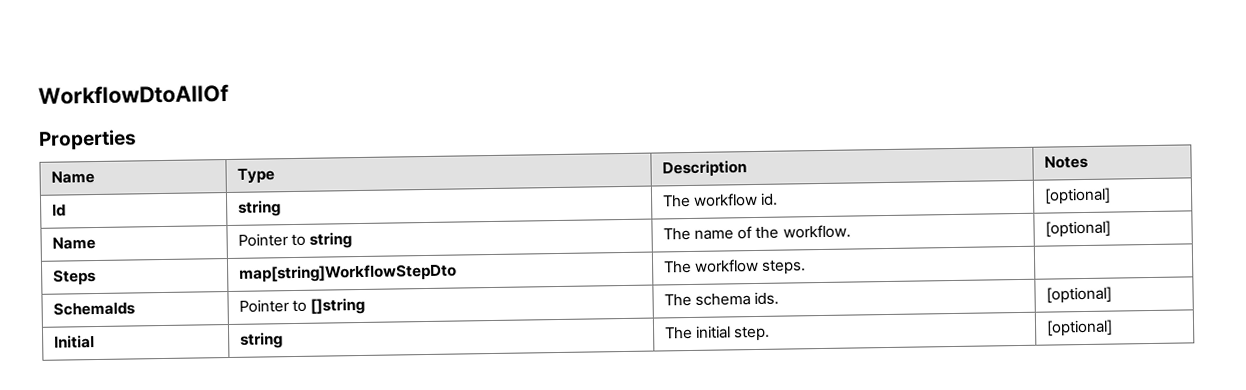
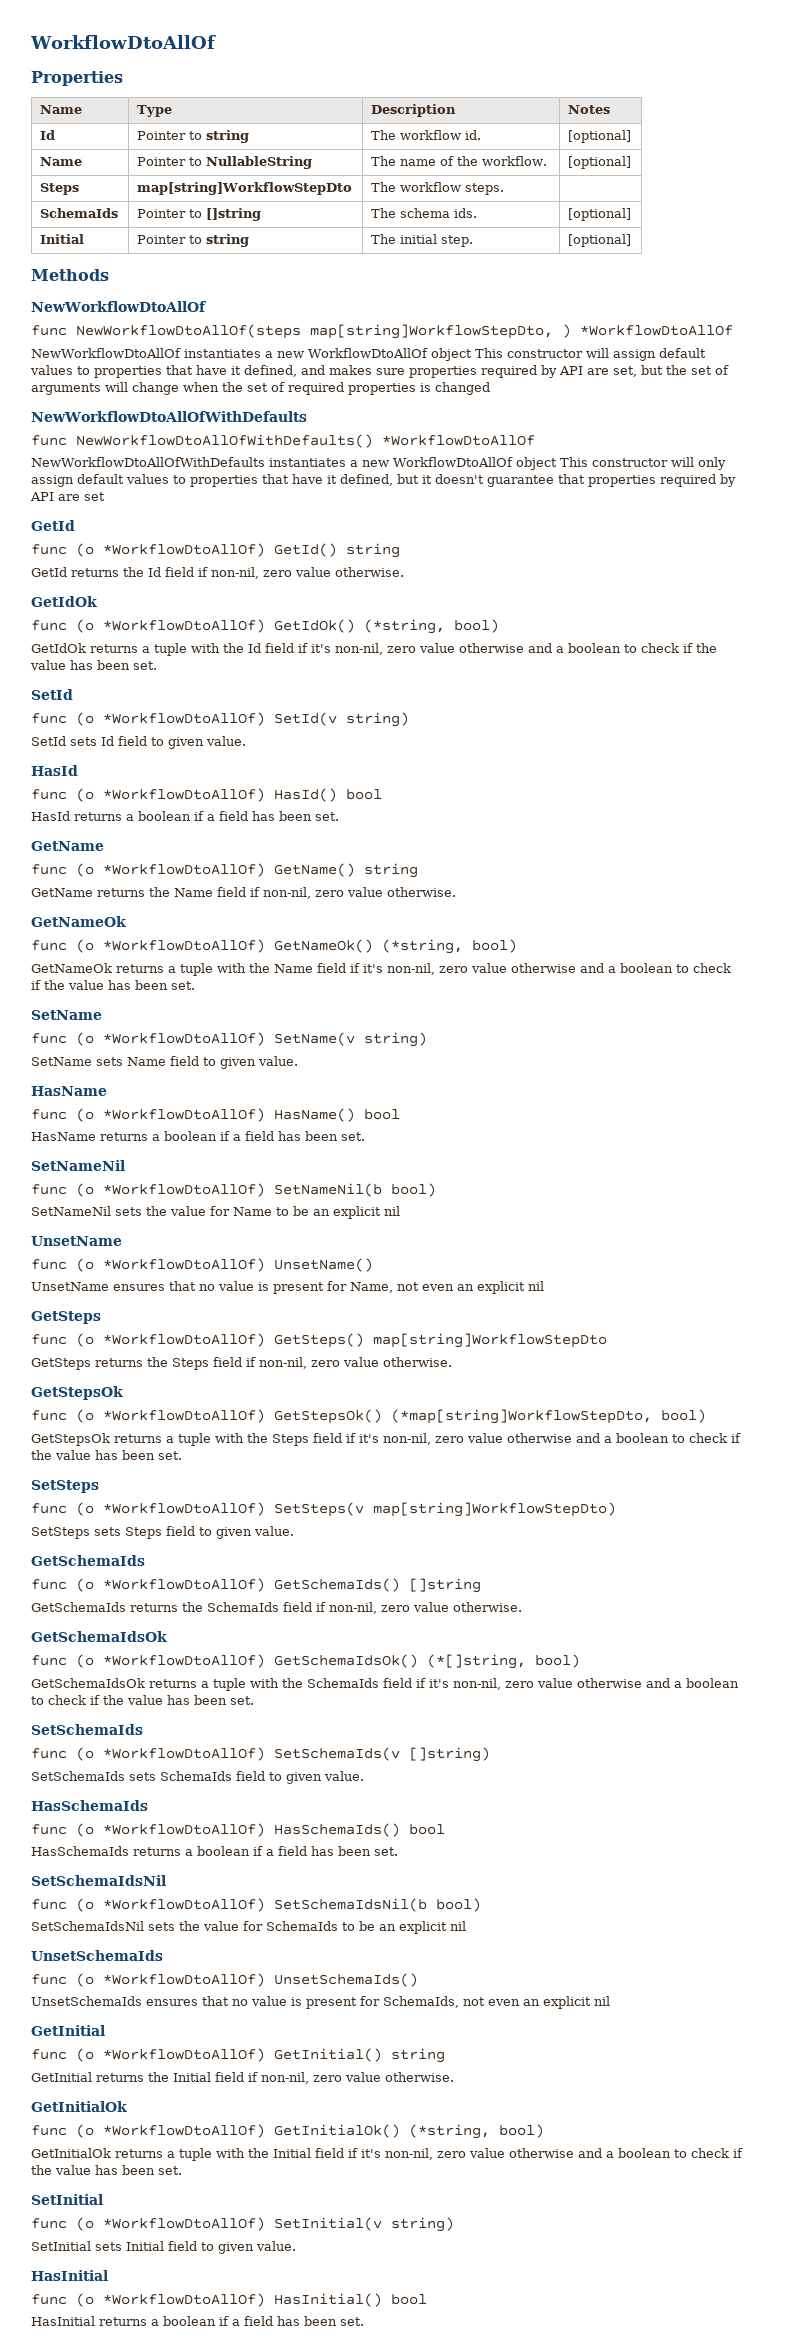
- Id | string | The workflow id. | [optional]
+ Id | Pointer to string | The workflow id. | [optional]
- Name | Pointer to string | The name of the workflow. | [optional]
+ Name | Pointer to NullableString | The name of the workflow. | [optional]
- Initial | string | The initial step. | [optional]
+ Initial | Pointer to string | The initial step. | [optional]
+ Methods
+ NewWorkflowDtoAllOf
+ func NewWorkflowDtoAllOf(steps map[string]WorkflowStepDto, ) *WorkflowDtoAllOf
+ NewWorkflowDtoAllOf instantiates a new WorkflowDtoAllOf object This constructor will assign default values to properties that have it defined, and makes sure properties required by API are set, but the set of arguments will change when the set of required properties is changed
+ NewWorkflowDtoAllOfWithDefaults
+ func NewWorkflowDtoAllOfWithDefaults() *WorkflowDtoAllOf
+ NewWorkflowDtoAllOfWithDefaults instantiates a new WorkflowDtoAllOf object This constructor will only assign default values to properties that have it defined, but it doesn't guarantee that properties required by API are set
+ GetId
+ func (o *WorkflowDtoAllOf) GetId() string
+ GetId returns the Id field if non-nil, zero value otherwise.
+ GetIdOk
+ func (o *WorkflowDtoAllOf) GetIdOk() (*string, bool)
+ GetIdOk returns a tuple with the Id field if it's non-nil, zero value otherwise and a boolean to check if the value has been set.
+ SetId
+ func (o *WorkflowDtoAllOf) SetId(v string)
+ SetId sets Id field to given value.
+ HasId
+ func (o *WorkflowDtoAllOf) HasId() bool
+ HasId returns a boolean if a field has been set.
+ GetName
+ func (o *WorkflowDtoAllOf) GetName() string
+ GetName returns the Name field if non-nil, zero value otherwise.
+ GetNameOk
+ func (o *WorkflowDtoAllOf) GetNameOk() (*string, bool)
+ GetNameOk returns a tuple with the Name field if it's non-nil, zero value otherwise and a boolean to check if the value has been set.
+ SetName
+ func (o *WorkflowDtoAllOf) SetName(v string)
+ SetName sets Name field to given value.
+ HasName
+ func (o *WorkflowDtoAllOf) HasName() bool
+ HasName returns a boolean if a field has been set.
+ SetNameNil
+ func (o *WorkflowDtoAllOf) SetNameNil(b bool)
+ SetNameNil sets the value for Name to be an explicit nil
+ UnsetName
+ func (o *WorkflowDtoAllOf) UnsetName()
+ UnsetName ensures that no value is present for Name, not even an explicit nil
+ GetSteps
+ func (o *WorkflowDtoAllOf) GetSteps() map[string]WorkflowStepDto
+ GetSteps returns the Steps field if non-nil, zero value otherwise.
+ GetStepsOk
+ func (o *WorkflowDtoAllOf) GetStepsOk() (*map[string]WorkflowStepDto, bool)
+ GetStepsOk returns a tuple with the Steps field if it's non-nil, zero value otherwise and a boolean to check if the value has been set.
+ SetSteps
+ func (o *WorkflowDtoAllOf) SetSteps(v map[string]WorkflowStepDto)
+ SetSteps sets Steps field to given value.
+ GetSchemaIds
+ func (o *WorkflowDtoAllOf) GetSchemaIds() []string
+ GetSchemaIds returns the SchemaIds field if non-nil, zero value otherwise.
+ GetSchemaIdsOk
+ func (o *WorkflowDtoAllOf) GetSchemaIdsOk() (*[]string, bool)
+ GetSchemaIdsOk returns a tuple with the SchemaIds field if it's non-nil, zero value otherwise and a boolean to check if the value has been set.
+ SetSchemaIds
+ func (o *WorkflowDtoAllOf) SetSchemaIds(v []string)
+ SetSchemaIds sets SchemaIds field to given value.
+ HasSchemaIds
+ func (o *WorkflowDtoAllOf) HasSchemaIds() bool
+ HasSchemaIds returns a boolean if a field has been set.
+ SetSchemaIdsNil
+ func (o *WorkflowDtoAllOf) SetSchemaIdsNil(b bool)
+ SetSchemaIdsNil sets the value for SchemaIds to be an explicit nil
+ UnsetSchemaIds
+ func (o *WorkflowDtoAllOf) UnsetSchemaIds()
+ UnsetSchemaIds ensures that no value is present for SchemaIds, not even an explicit nil
+ GetInitial
+ func (o *WorkflowDtoAllOf) GetInitial() string
+ GetInitial returns the Initial field if non-nil, zero value otherwise.
+ GetInitialOk
+ func (o *WorkflowDtoAllOf) GetInitialOk() (*string, bool)
+ GetInitialOk returns a tuple with the Initial field if it's non-nil, zero value otherwise and a boolean to check if the value has been set.
+ SetInitial
+ func (o *WorkflowDtoAllOf) SetInitial(v string)
+ SetInitial sets Initial field to given value.
+ HasInitial
+ func (o *WorkflowDtoAllOf) HasInitial() bool
+ HasInitial returns a boolean if a field has been set.

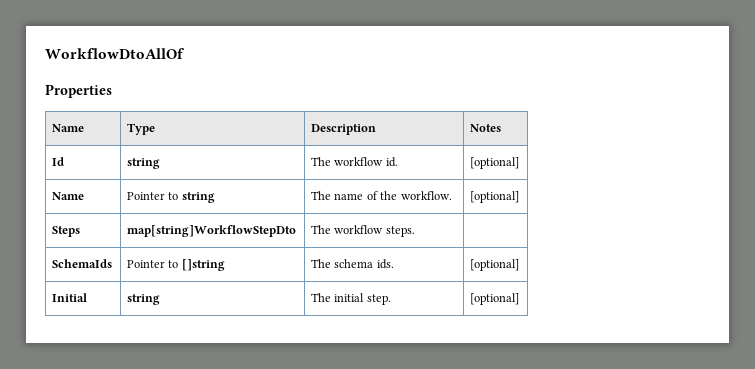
- Id | Pointer to string | The workflow id. | [optional]
+ Id | string | The workflow id. | [optional]
- Name | Pointer to NullableString | The name of the workflow. | [optional]
+ Name | Pointer to string | The name of the workflow. | [optional]
- Initial | Pointer to string | The initial step. | [optional]
+ Initial | string | The initial step. | [optional]
- Methods
- NewWorkflowDtoAllOf
- func NewWorkflowDtoAllOf(steps map[string]WorkflowStepDto, ) *WorkflowDtoAllOf
- NewWorkflowDtoAllOf instantiates a new WorkflowDtoAllOf object This constructor will assign default values to properties that have it defined, and makes sure properties required by API are set, but the set of arguments will change when the set of required properties is changed
- NewWorkflowDtoAllOfWithDefaults
- func NewWorkflowDtoAllOfWithDefaults() *WorkflowDtoAllOf
- NewWorkflowDtoAllOfWithDefaults instantiates a new WorkflowDtoAllOf object This constructor will only assign default values to properties that have it defined, but it doesn't guarantee that properties required by API are set
- GetId
- func (o *WorkflowDtoAllOf) GetId() string
- GetId returns the Id field if non-nil, zero value otherwise.
- GetIdOk
- func (o *WorkflowDtoAllOf) GetIdOk() (*string, bool)
- GetIdOk returns a tuple with the Id field if it's non-nil, zero value otherwise and a boolean to check if the value has been set.
- SetId
- func (o *WorkflowDtoAllOf) SetId(v string)
- SetId sets Id field to given value.
- HasId
- func (o *WorkflowDtoAllOf) HasId() bool
- HasId returns a boolean if a field has been set.
- GetName
- func (o *WorkflowDtoAllOf) GetName() string
- GetName returns the Name field if non-nil, zero value otherwise.
- GetNameOk
- func (o *WorkflowDtoAllOf) GetNameOk() (*string, bool)
- GetNameOk returns a tuple with the Name field if it's non-nil, zero value otherwise and a boolean to check if the value has been set.
- SetName
- func (o *WorkflowDtoAllOf) SetName(v string)
- SetName sets Name field to given value.
- HasName
- func (o *WorkflowDtoAllOf) HasName() bool
- HasName returns a boolean if a field has been set.
- SetNameNil
- func (o *WorkflowDtoAllOf) SetNameNil(b bool)
- SetNameNil sets the value for Name to be an explicit nil
- UnsetName
- func (o *WorkflowDtoAllOf) UnsetName()
- UnsetName ensures that no value is present for Name, not even an explicit nil
- GetSteps
- func (o *WorkflowDtoAllOf) GetSteps() map[string]WorkflowStepDto
- GetSteps returns the Steps field if non-nil, zero value otherwise.
- GetStepsOk
- func (o *WorkflowDtoAllOf) GetStepsOk() (*map[string]WorkflowStepDto, bool)
- GetStepsOk returns a tuple with the Steps field if it's non-nil, zero value otherwise and a boolean to check if the value has been set.
- SetSteps
- func (o *WorkflowDtoAllOf) SetSteps(v map[string]WorkflowStepDto)
- SetSteps sets Steps field to given value.
- GetSchemaIds
- func (o *WorkflowDtoAllOf) GetSchemaIds() []string
- GetSchemaIds returns the SchemaIds field if non-nil, zero value otherwise.
- GetSchemaIdsOk
- func (o *WorkflowDtoAllOf) GetSchemaIdsOk() (*[]string, bool)
- GetSchemaIdsOk returns a tuple with the SchemaIds field if it's non-nil, zero value otherwise and a boolean to check if the value has been set.
- SetSchemaIds
- func (o *WorkflowDtoAllOf) SetSchemaIds(v []string)
- SetSchemaIds sets SchemaIds field to given value.
- HasSchemaIds
- func (o *WorkflowDtoAllOf) HasSchemaIds() bool
- HasSchemaIds returns a boolean if a field has been set.
- SetSchemaIdsNil
- func (o *WorkflowDtoAllOf) SetSchemaIdsNil(b bool)
- SetSchemaIdsNil sets the value for SchemaIds to be an explicit nil
- UnsetSchemaIds
- func (o *WorkflowDtoAllOf) UnsetSchemaIds()
- UnsetSchemaIds ensures that no value is present for SchemaIds, not even an explicit nil
- GetInitial
- func (o *WorkflowDtoAllOf) GetInitial() string
- GetInitial returns the Initial field if non-nil, zero value otherwise.
- GetInitialOk
- func (o *WorkflowDtoAllOf) GetInitialOk() (*string, bool)
- GetInitialOk returns a tuple with the Initial field if it's non-nil, zero value otherwise and a boolean to check if the value has been set.
- SetInitial
- func (o *WorkflowDtoAllOf) SetInitial(v string)
- SetInitial sets Initial field to given value.
- HasInitial
- func (o *WorkflowDtoAllOf) HasInitial() bool
- HasInitial returns a boolean if a field has been set.

